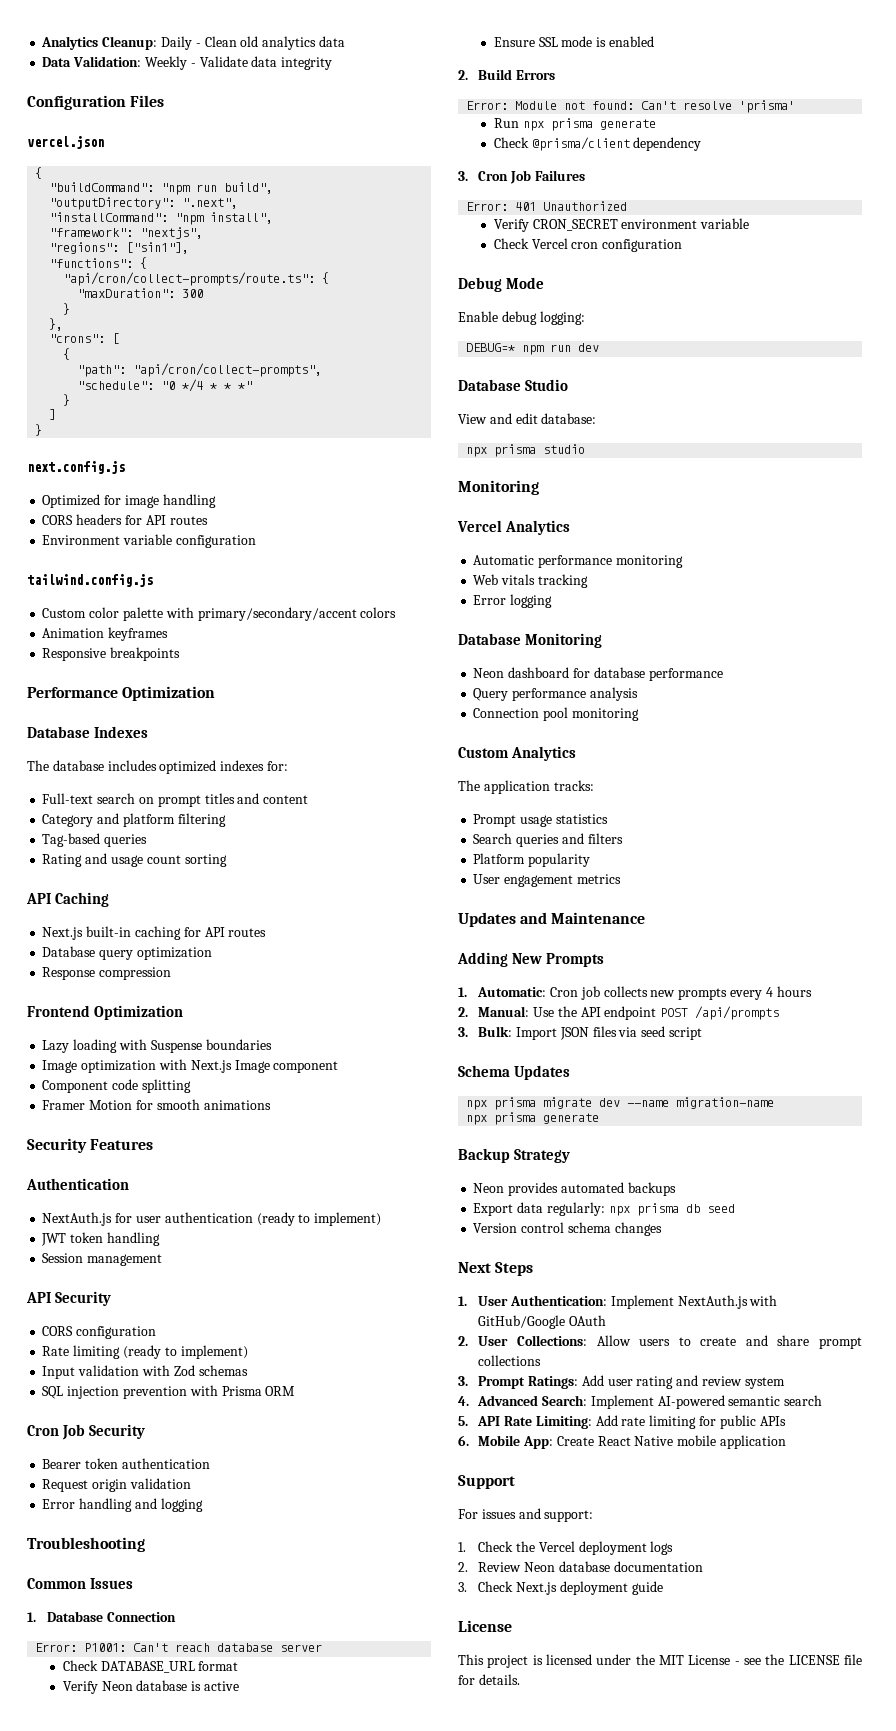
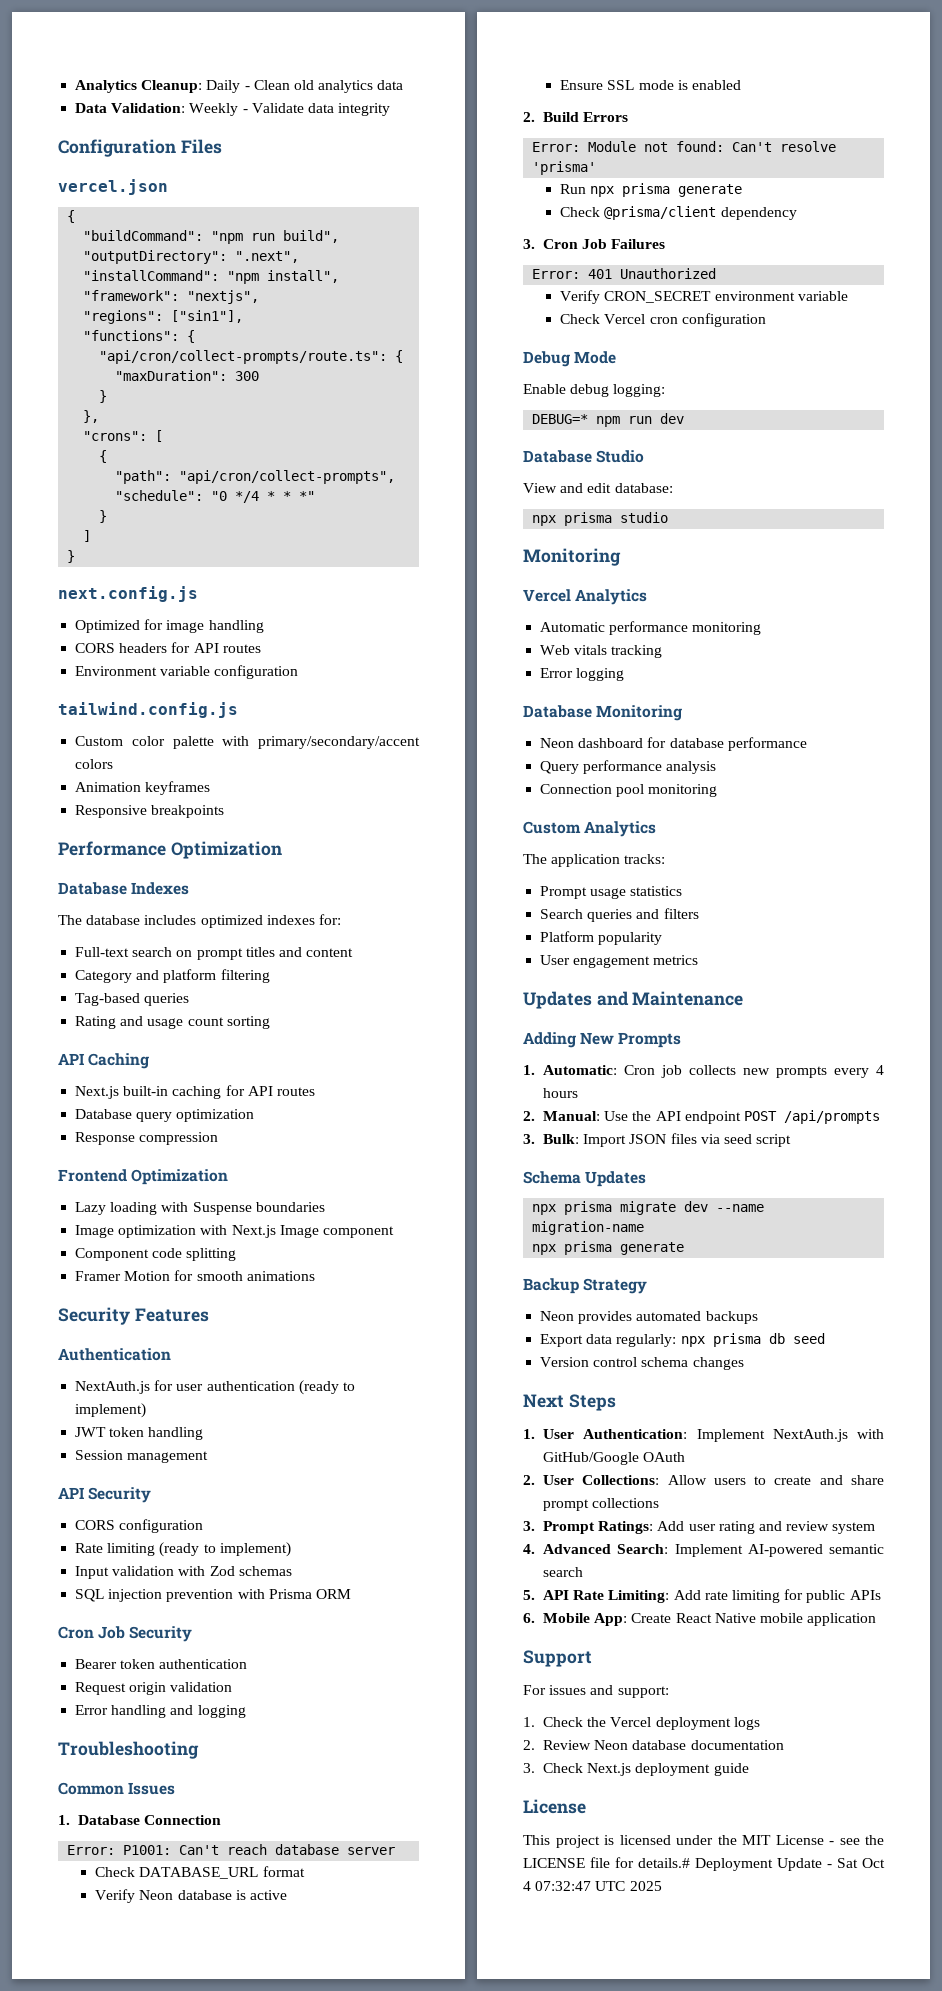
- This project is licensed under the MIT License - see the LICENSE file for details.
+ This project is licensed under the MIT License - see the LICENSE file for details.# Deployment Update - Sat Oct 4 07:32:47 UTC 2025

